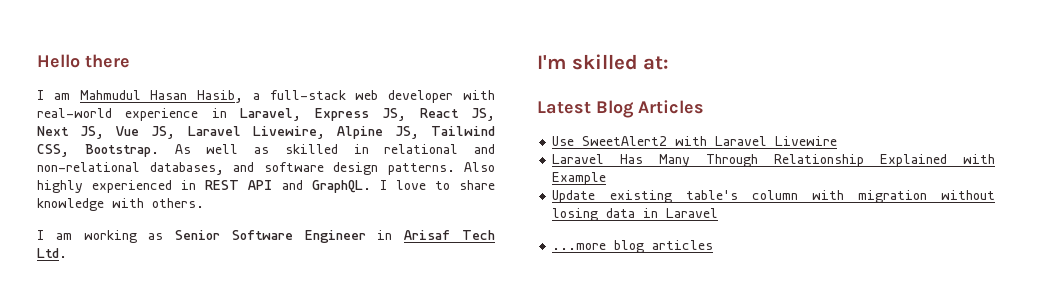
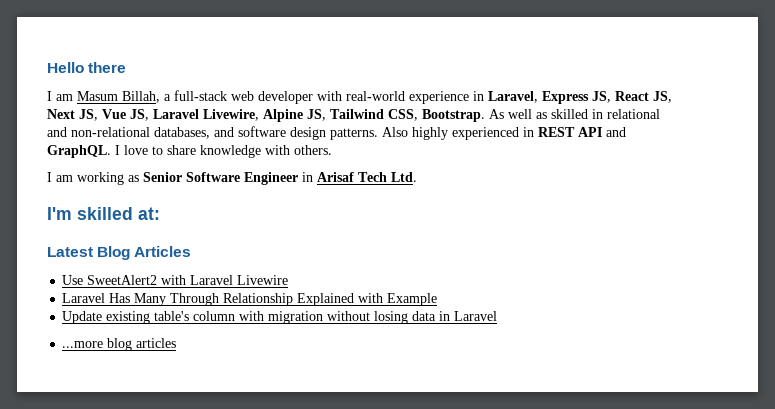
- I am Mahmudul Hasan Hasib, a full-stack web developer with real-world experience in Laravel, Express JS, React JS, Next JS, Vue JS, Laravel Livewire, Alpine JS, Tailwind CSS, Bootstrap.
+ I am Masum Billah, a full-stack web developer with real-world experience in Laravel, Express JS, React JS, Next JS, Vue JS, Laravel Livewire, Alpine JS, Tailwind CSS, Bootstrap.

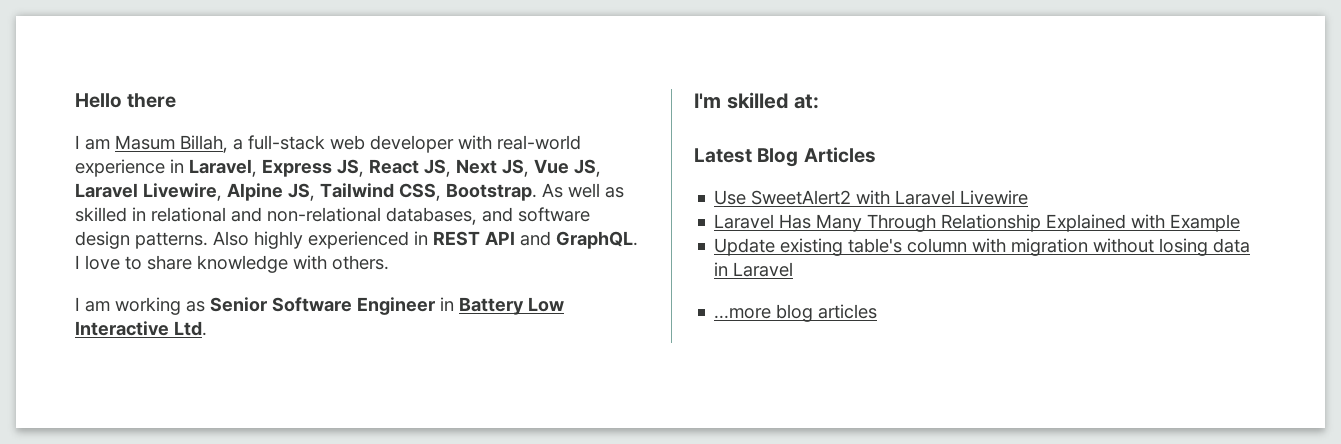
- I am working as Senior Software Engineer in Arisaf Tech Ltd.
+ I am working as Senior Software Engineer in Battery Low Interactive Ltd.

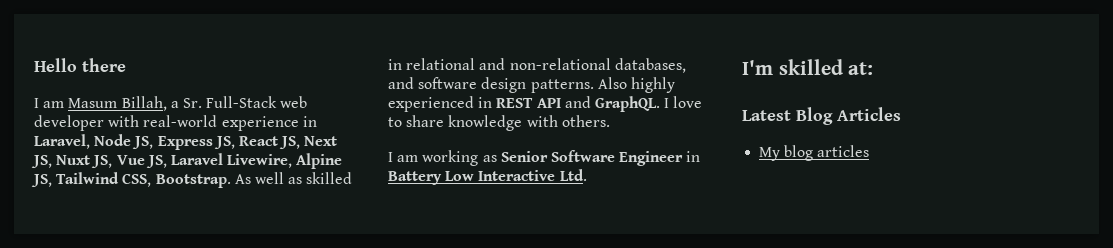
- I am Masum Billah, a full-stack web developer with real-world experience in Laravel, Express JS, React JS, Next JS, Vue JS, Laravel Livewire, Alpine JS, Tailwind CSS, Bootstrap.
+ I am Masum Billah, a Sr. Full-Stack web developer with real-world experience in Laravel, Node JS, Express JS, React JS, Next JS, Nuxt JS, Vue JS, Laravel Livewire, Alpine JS, Tailwind CSS, Bootstrap.
- Use SweetAlert2 with Laravel Livewire
- Laravel Has Many Through Relationship Explained with Example
- Update existing table's column with migration without losing data in Laravel
- ...more blog articles
+ My blog articles

